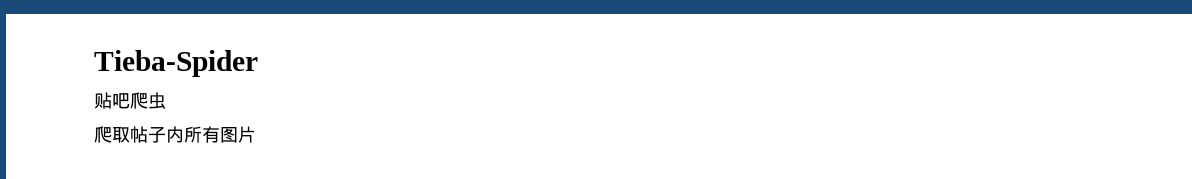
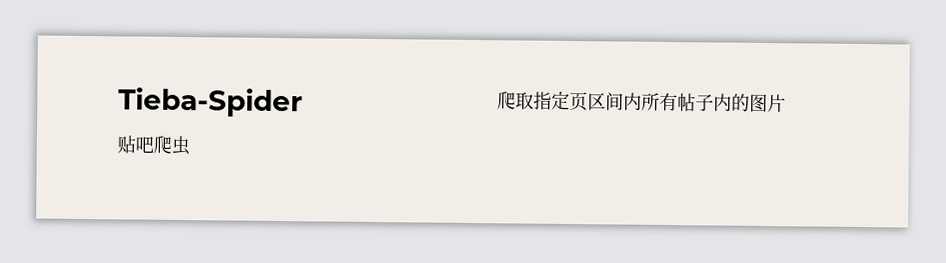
- 爬取帖子内所有图片
+ 爬取指定页区间内所有帖子内的图片

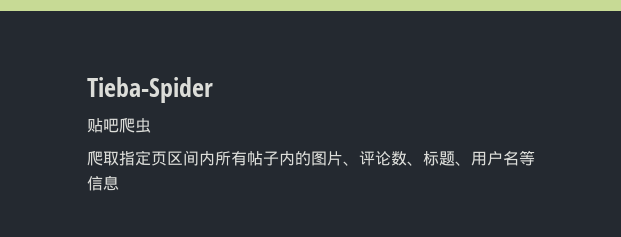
- 爬取指定页区间内所有帖子内的图片
+ 爬取指定页区间内所有帖子内的图片、评论数、标题、用户名等信息

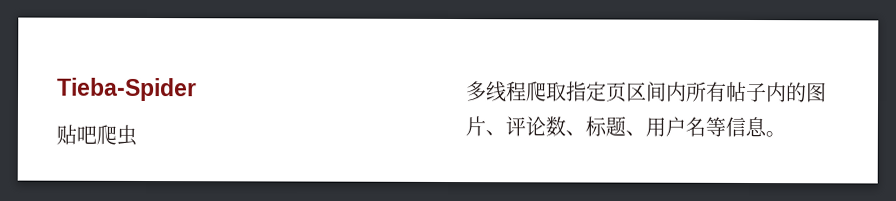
- 爬取指定页区间内所有帖子内的图片、评论数、标题、用户名等信息
+ 多线程爬取指定页区间内所有帖子内的图片、评论数、标题、用户名等信息。

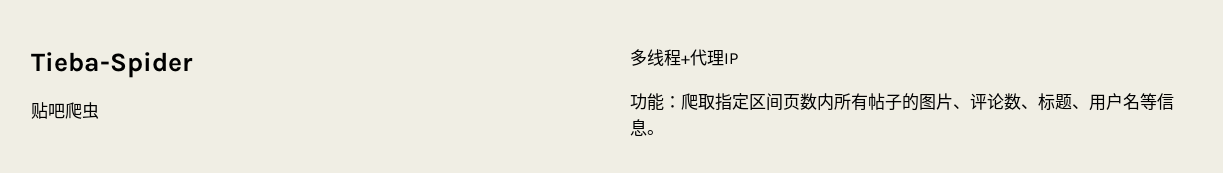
- 多线程爬取指定页区间内所有帖子内的图片、评论数、标题、用户名等信息。
+ 多线程+代理IP
+ 功能：爬取指定区间页数内所有帖子的图片、评论数、标题、用户名等信息。

